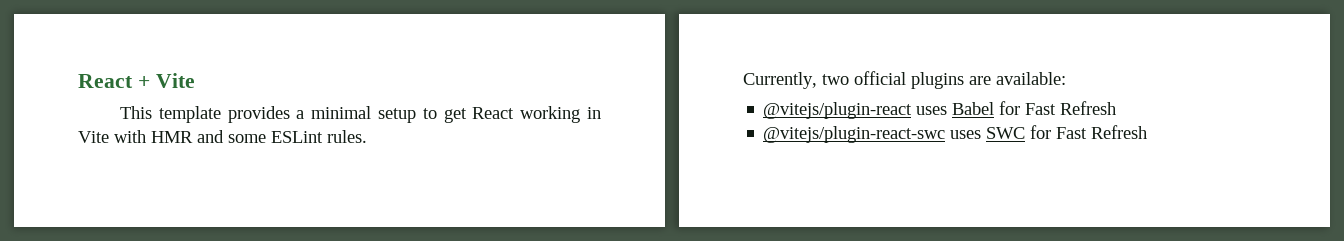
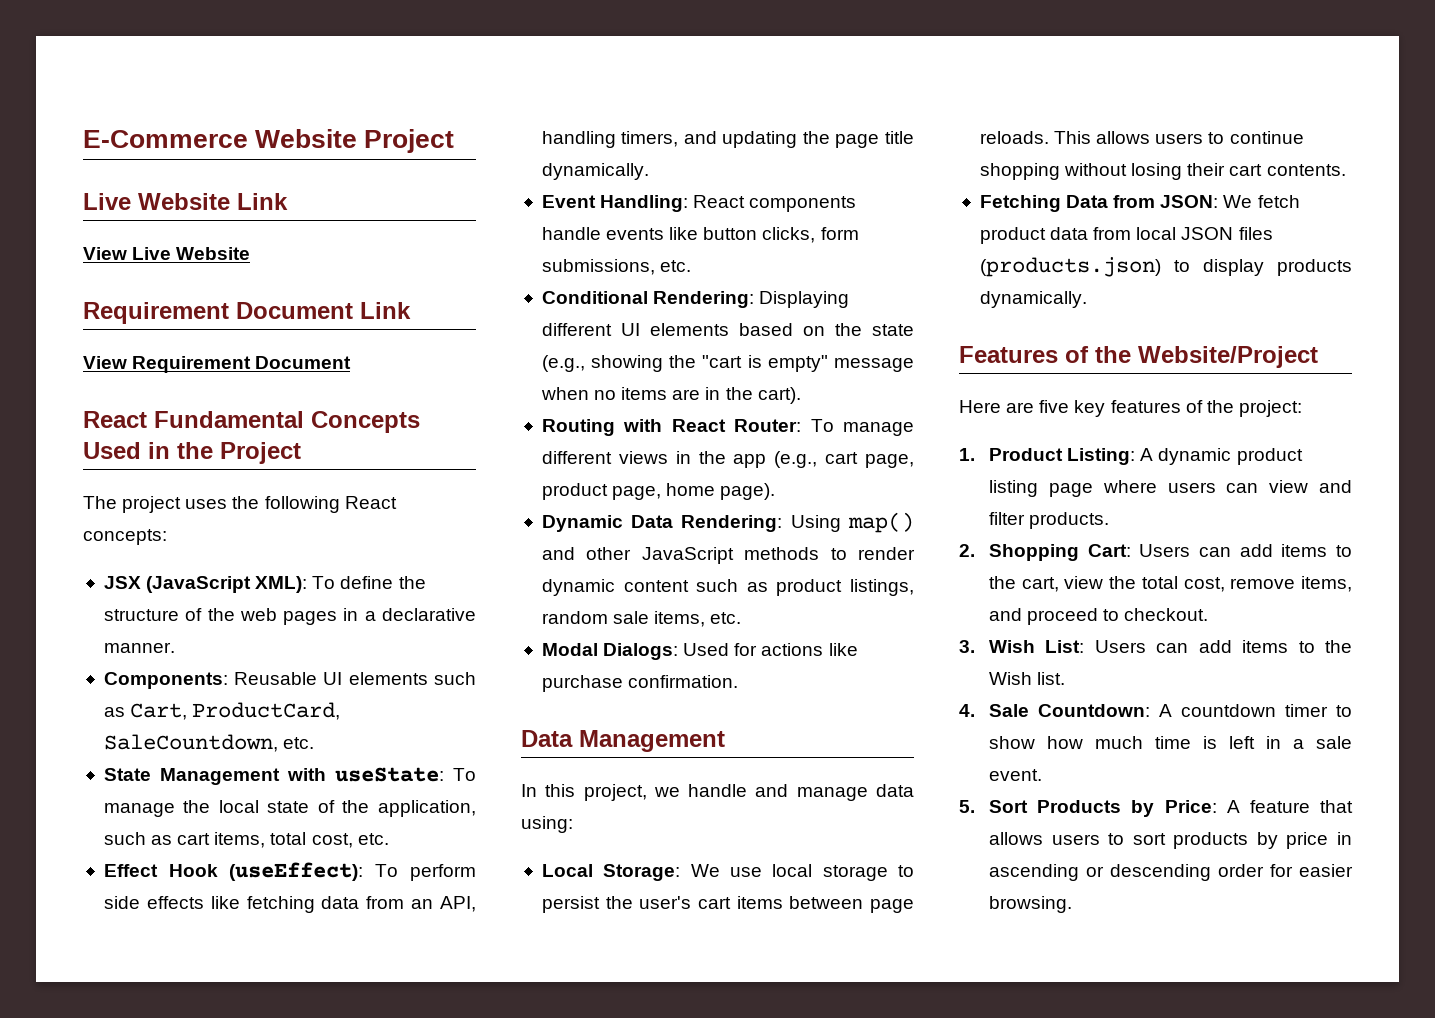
- React + Vite
- This template provides a minimal setup to get React working in Vite with HMR and some ESLint rules.
- Currently, two official plugins are available:
- @vitejs/plugin-react uses Babel for Fast Refresh
- @vitejs/plugin-react-swc uses SWC for Fast Refresh
+ E-Commerce Website Project
+ Live Website Link
+ View Live Website
+ Requirement Document Link
+ View Requirement Document
+ React Fundamental Concepts Used in the Project
+ The project uses the following React concepts:
+ JSX (JavaScript XML): To define the structure of the web pages in a declarative manner.
+ Components: Reusable UI elements such as Cart, ProductCard, SaleCountdown, etc.
+ State Management with useState: To manage the local state of the application, such as cart items, total cost, etc.
+ Effect Hook (useEffect): To perform side effects like fetching data from an API, handling timers, and updating the page title dynamically.
+ Event Handling: React components handle events like button clicks, form submissions, etc.
+ Conditional Rendering: Displaying different UI elements based on the state (e.g., showing the "cart is empty" message when no items are in the cart).
+ Routing with React Router: To manage different views in the app (e.g., cart page, product page, home page).
+ Dynamic Data Rendering: Using map() and other JavaScript methods to render dynamic content such as product listings, random sale items, etc.
+ Modal Dialogs: Used for actions like purchase confirmation.
+ Data Management
+ In this project, we handle and manage data using:
+ Local Storage: We use local storage to persist the user's cart items between page reloads. This allows users to continue shopping without losing their cart contents.
+ Fetching Data from JSON: We fetch product data from local JSON files (products.json) to display products dynamically.
+ Features of the Website/Project
+ Here are five key features of the project:
+ 1. Product Listing: A dynamic product listing page where users can view and filter products.
+ 2. Shopping Cart: Users can add items to the cart, view the total cost, remove items, and proceed to checkout.
+ 3. Wish List: Users can add items to the Wish list.
+ 4. Sale Countdown: A countdown timer to show how much time is left in a sale event.
+ 5. Sort Products by Price: A feature that allows users to sort products by price in ascending or descending order for easier browsing.

